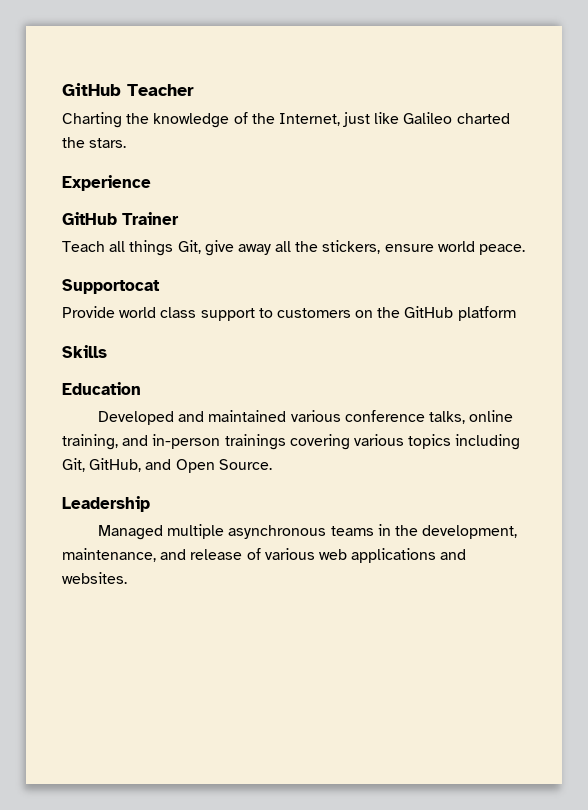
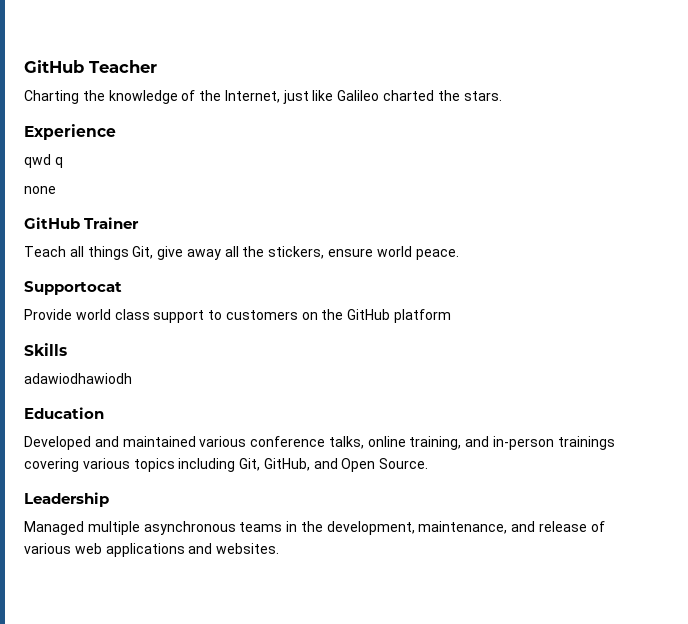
+ qwd q
+ none
+ adawiodhawiodh

